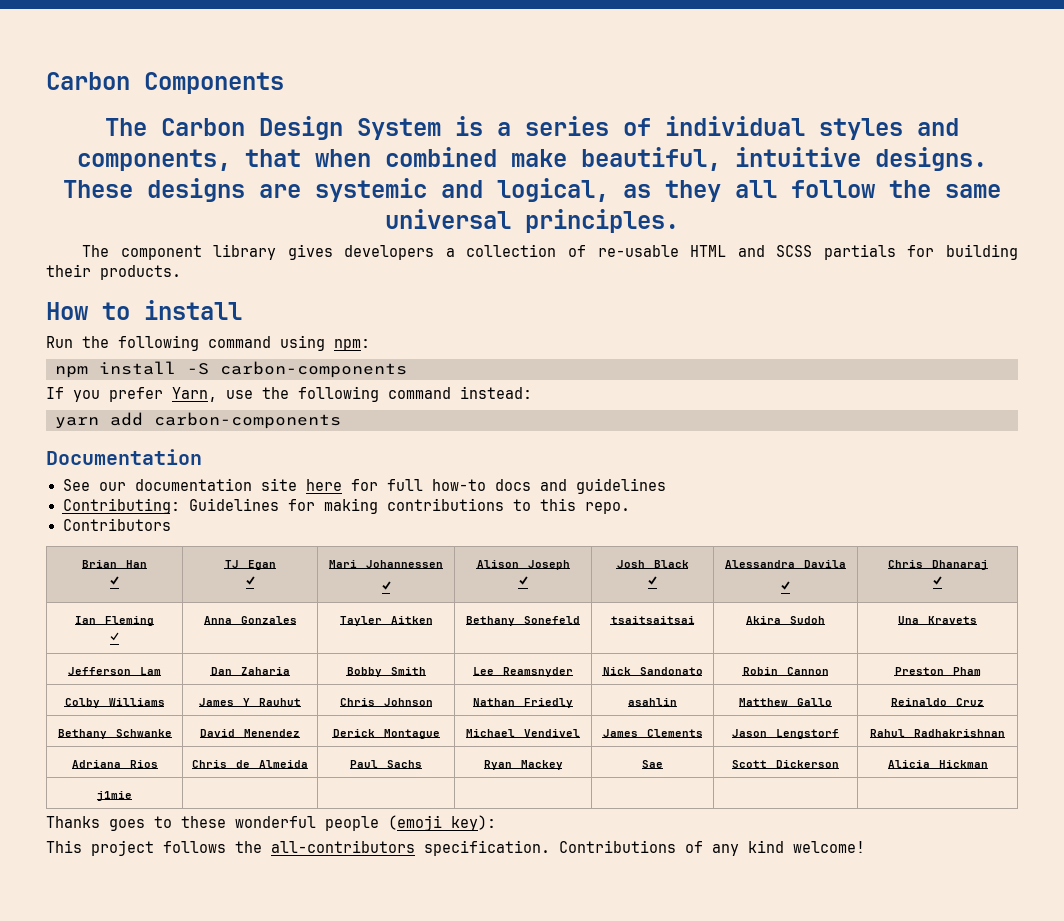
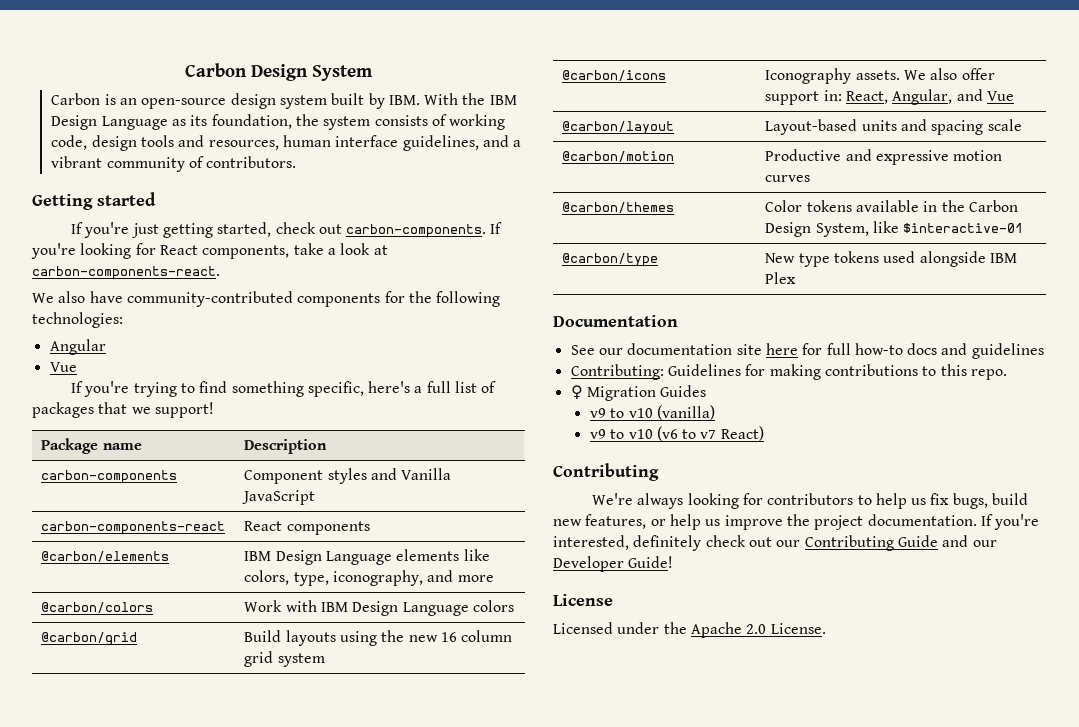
- Carbon Components
- The Carbon Design System is a series of individual styles and components, that when combined make beautiful, intuitive designs. These designs are systemic and logical, as they all follow the same universal principles.
- The component library gives developers a collection of re-usable HTML and SCSS partials for building their products.
- How to install
- Run the following command using npm:
- npm install -S carbon-components
- If you prefer Yarn, use the following command instead:
- yarn add carbon-components
+ Carbon Design System
+ Carbon is an open-source design system built by IBM. With the IBM Design Language as its foundation, the system consists of working code, design tools and resources, human interface guidelines, and a vibrant community of contributors.
+ Getting started
+ If you're just getting started, check out carbon-components. If you're looking for React components, take a look at carbon-components-react.
+ We also have community-contributed components for the following technologies:
+ Angular
+ Vue
+ If you're trying to find something specific, here's a full list of packages that we support!
+ Package name | Description
+ carbon-components | Component styles and Vanilla JavaScript
+ carbon-components-react | React components
+ @carbon/elements | IBM Design Language elements like colors, type, iconography, and more
+ @carbon/colors | Work with IBM Design Language colors
+ @carbon/grid | Build layouts using the new 16 column grid system
+ @carbon/icons | Iconography assets. We also offer support in: React, Angular, and Vue
+ @carbon/layout | Layout-based units and spacing scale
+ @carbon/motion | Productive and expressive motion curves
+ @carbon/themes | Color tokens available in the Carbon Design System, like $interactive-01
+ @carbon/type | New type tokens used alongside IBM Plex
- Contributors
- Brian Han
- ✓ | TJ Egan
- ✓ | Mari Johannessen
- ✓ | Alison Joseph
- ✓ | Josh Black
- ✓ | Alessandra Davila
- ✓ | Chris Dhanaraj
- ✓
- Ian Fleming
- ✓ | Anna Gonzales | Tayler Aitken | Bethany Sonefeld | tsaitsaitsai | Akira Sudoh | Una Kravets
- Jefferson Lam | Dan Zaharia | Bobby Smith | Lee Reamsnyder | Nick Sandonato | Robin Cannon | Preston Pham
- Colby Williams | James Y Rauhut | Chris Johnson | Nathan Friedly | asahlin | Matthew Gallo | Reinaldo Cruz
- Bethany Schwanke | David Menendez | Derick Montague | Michael Vendivel | James Clements | Jason Lengstorf | Rahul Radhakrishnan
- Adriana Rios | Chris de Almeida | Paul Sachs | Ryan Mackey | Sae | Scott Dickerson | Alicia Hickman
- j1mie | | | | | |
- Thanks goes to these wonderful people (emoji key):
- This project follows the all-contributors specification. Contributions of any kind welcome!
+ ♀ Migration Guides
+ v9 to v10 (vanilla)
+ v9 to v10 (v6 to v7 React)
+ Contributing
+ We're always looking for contributors to help us fix bugs, build new features, or help us improve the project documentation. If you're interested, definitely check out our Contributing Guide and our Developer Guide!
+ License
+ Licensed under the Apache 2.0 License.

